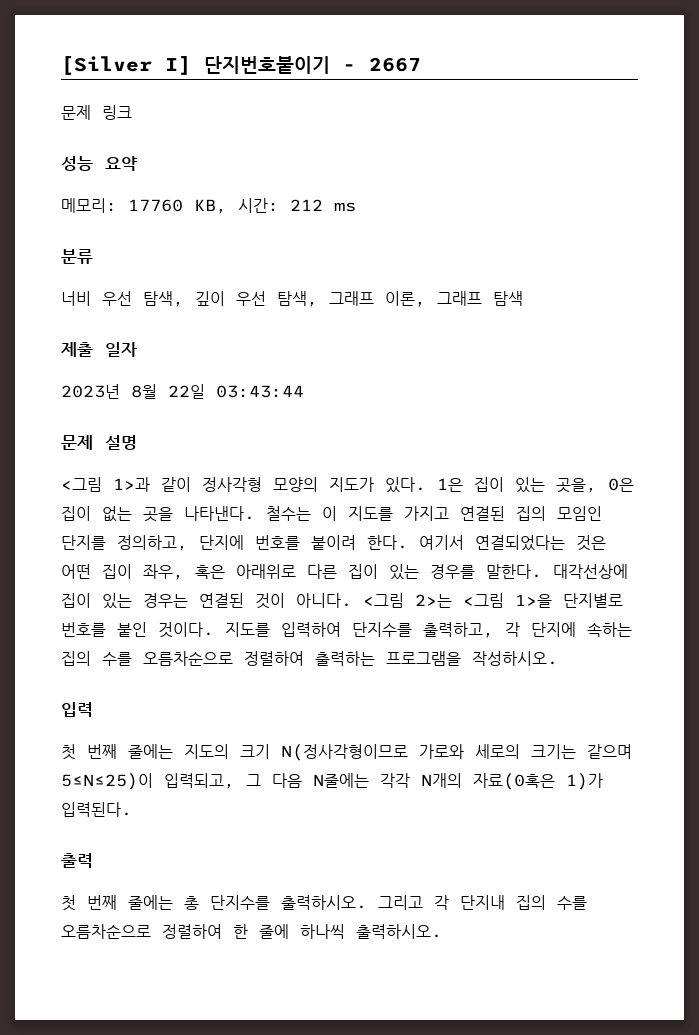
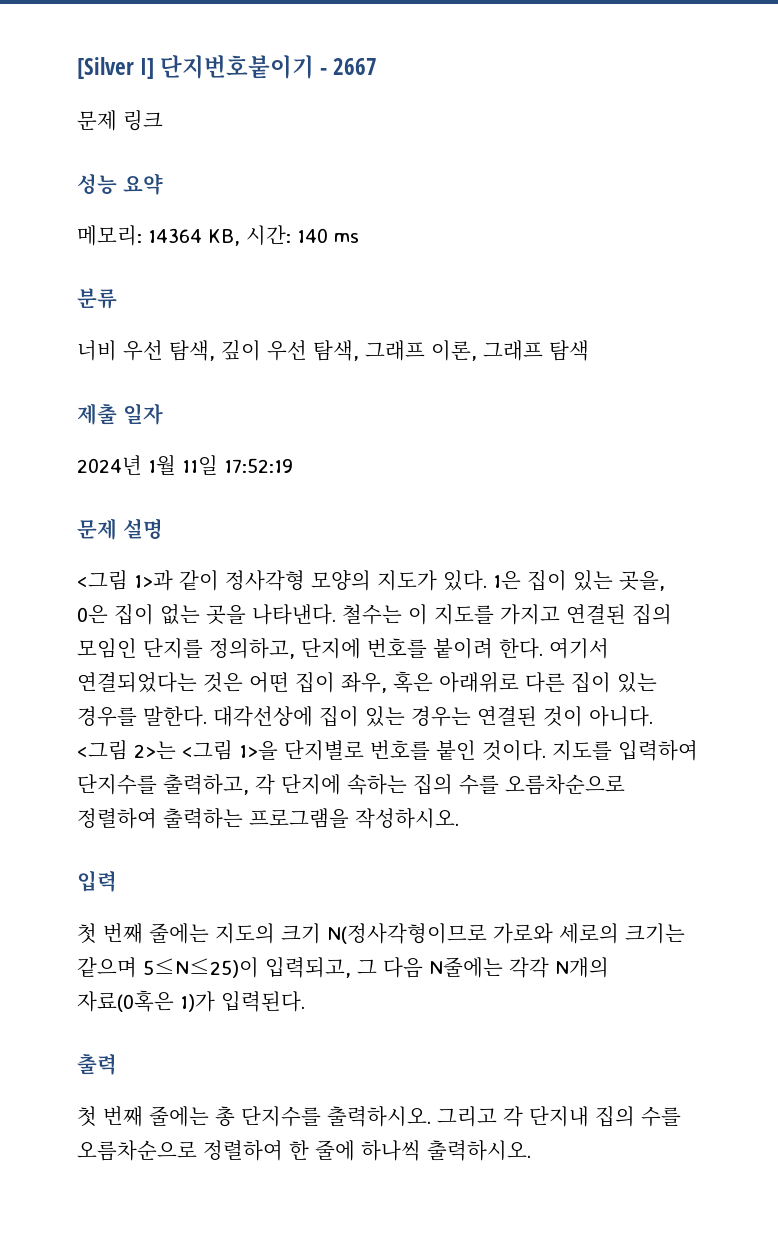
- 메모리: 17760 KB, 시간: 212 ms
+ 메모리: 14364 KB, 시간: 140 ms
- 2023년 8월 22일 03:43:44
+ 2024년 1월 11일 17:52:19

